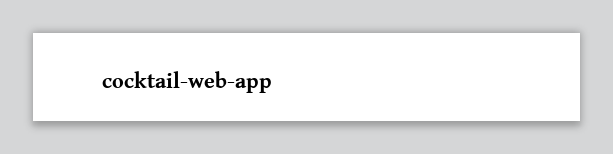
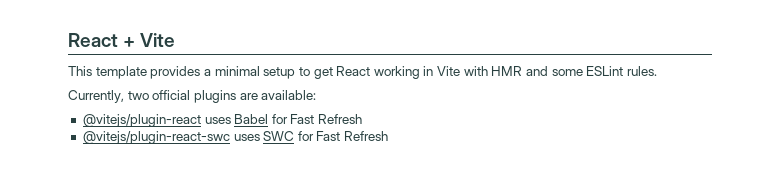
- cocktail-web-app
+ React + Vite
+ This template provides a minimal setup to get React working in Vite with HMR and some ESLint rules.
+ Currently, two official plugins are available:
+ @vitejs/plugin-react uses Babel for Fast Refresh
+ @vitejs/plugin-react-swc uses SWC for Fast Refresh

